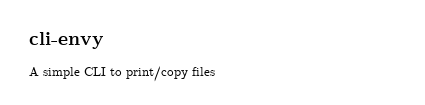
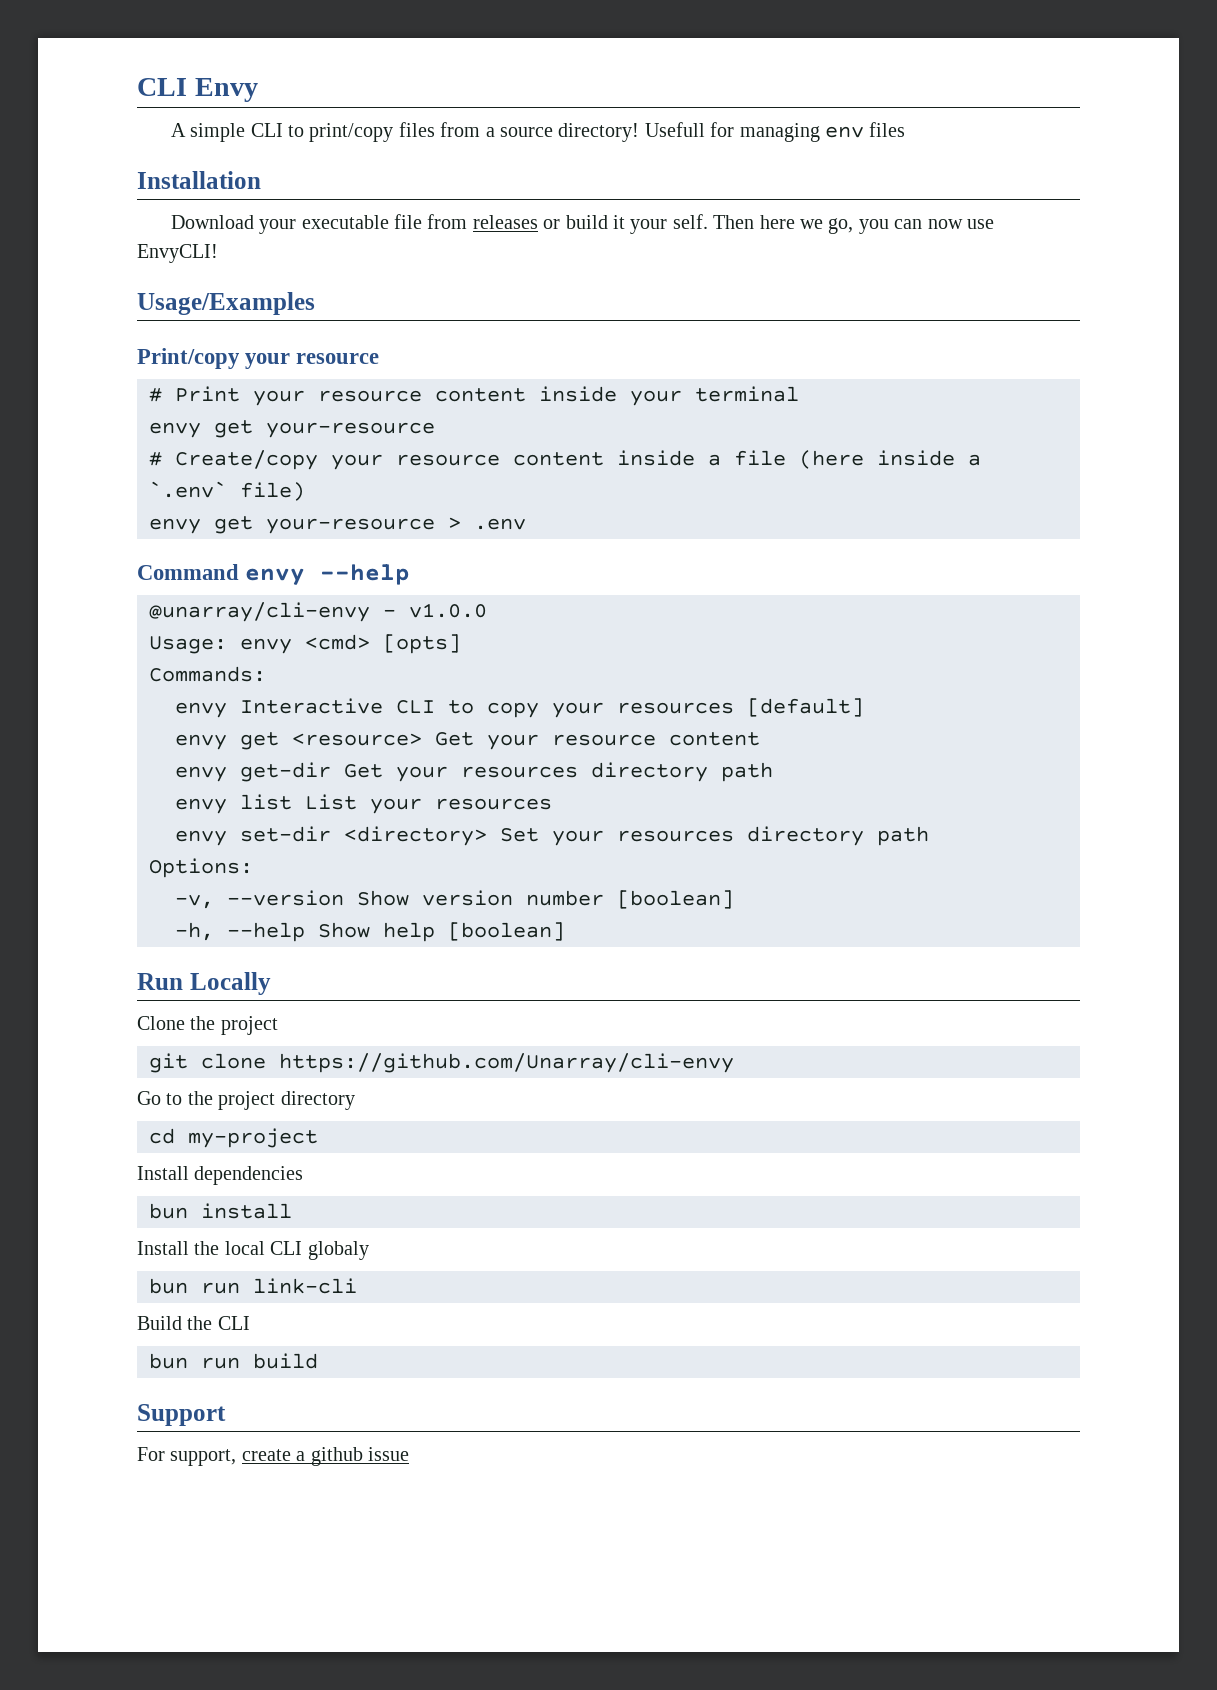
- cli-envy
+ CLI Envy
- A simple CLI to print/copy files
+ A simple CLI to print/copy files from a source directory! Usefull for managing env files
+ Installation
+ Download your executable file from releases or build it your self. Then here we go, you can now use EnvyCLI!
+ Usage/Examples
+ Print/copy your resource
+ # Print your resource content inside your terminal
+ envy get your-resource
+ # Create/copy your resource content inside a file (here inside a `.env` file)
+ envy get your-resource > .env
+ Command envy --help
+ @unarray/cli-envy - v1.0.0
+ Usage: envy <cmd> [opts]
+ Commands:
+ envy Interactive CLI to copy your resources [default]
+ envy get <resource> Get your resource content
+ envy get-dir Get your resources directory path
+ envy list List your resources
+ envy set-dir <directory> Set your resources directory path
+ Options:
+ -v, --version Show version number [boolean]
+ -h, --help Show help [boolean]
+ Run Locally
+ Clone the project
+ git clone https://github.com/Unarray/cli-envy
+ Go to the project directory
+ cd my-project
+ Install dependencies
+ bun install
+ Install the local CLI globaly
+ bun run link-cli
+ Build the CLI
+ bun run build
+ Support
+ For support, create a github issue

